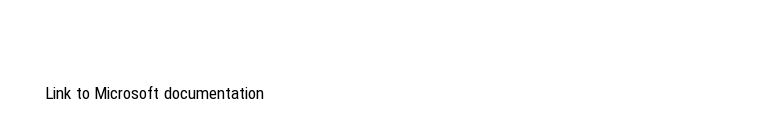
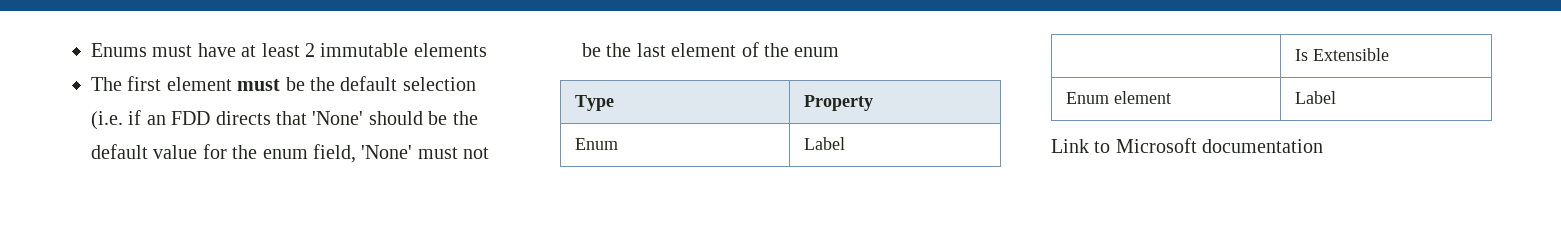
+ Enums must have at least 2 immutable elements
+ The first element must be the default selection (i.e. if an FDD directs that 'None' should be the default value for the enum field, 'None' must not be the last element of the enum
+ Type | Property
+ Enum | Label
+ | Is Extensible
+ Enum element | Label

